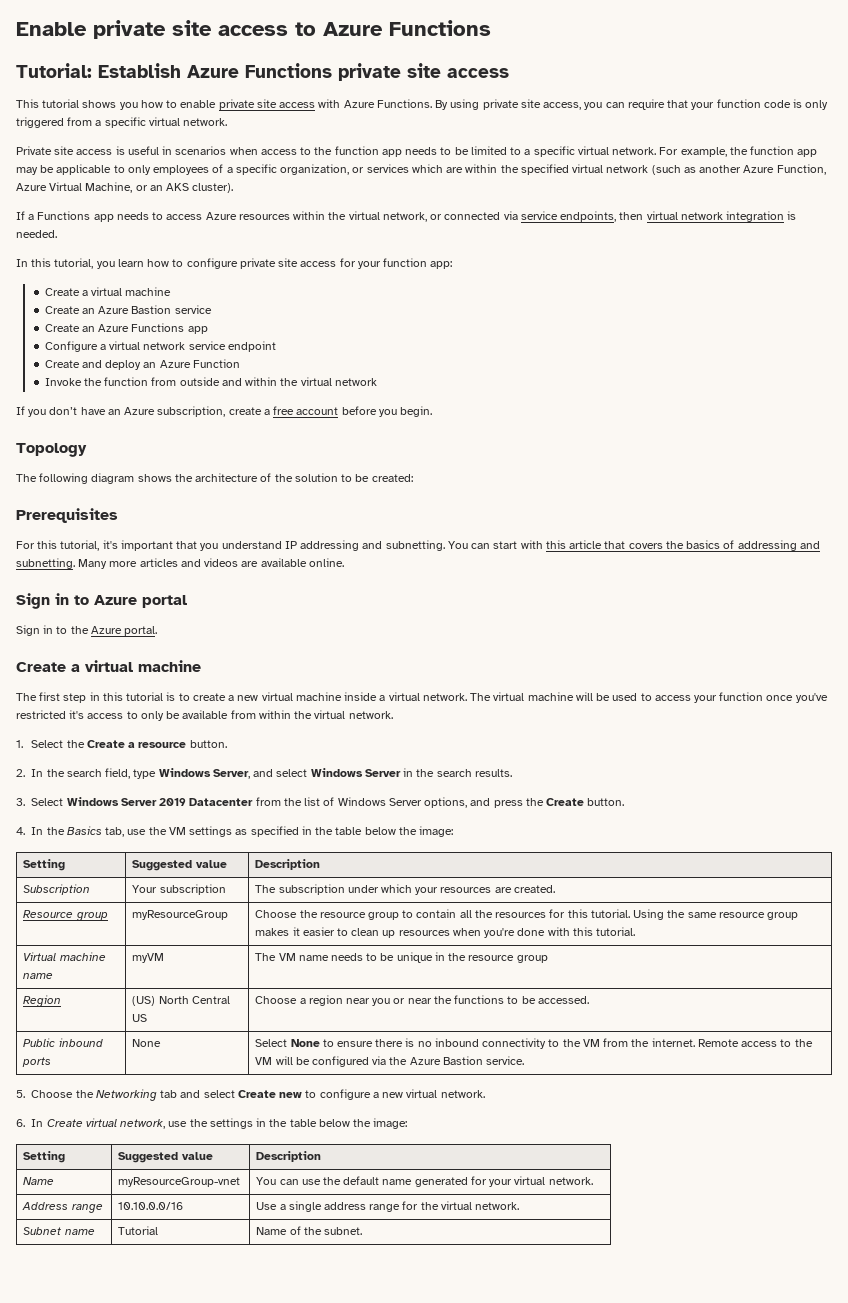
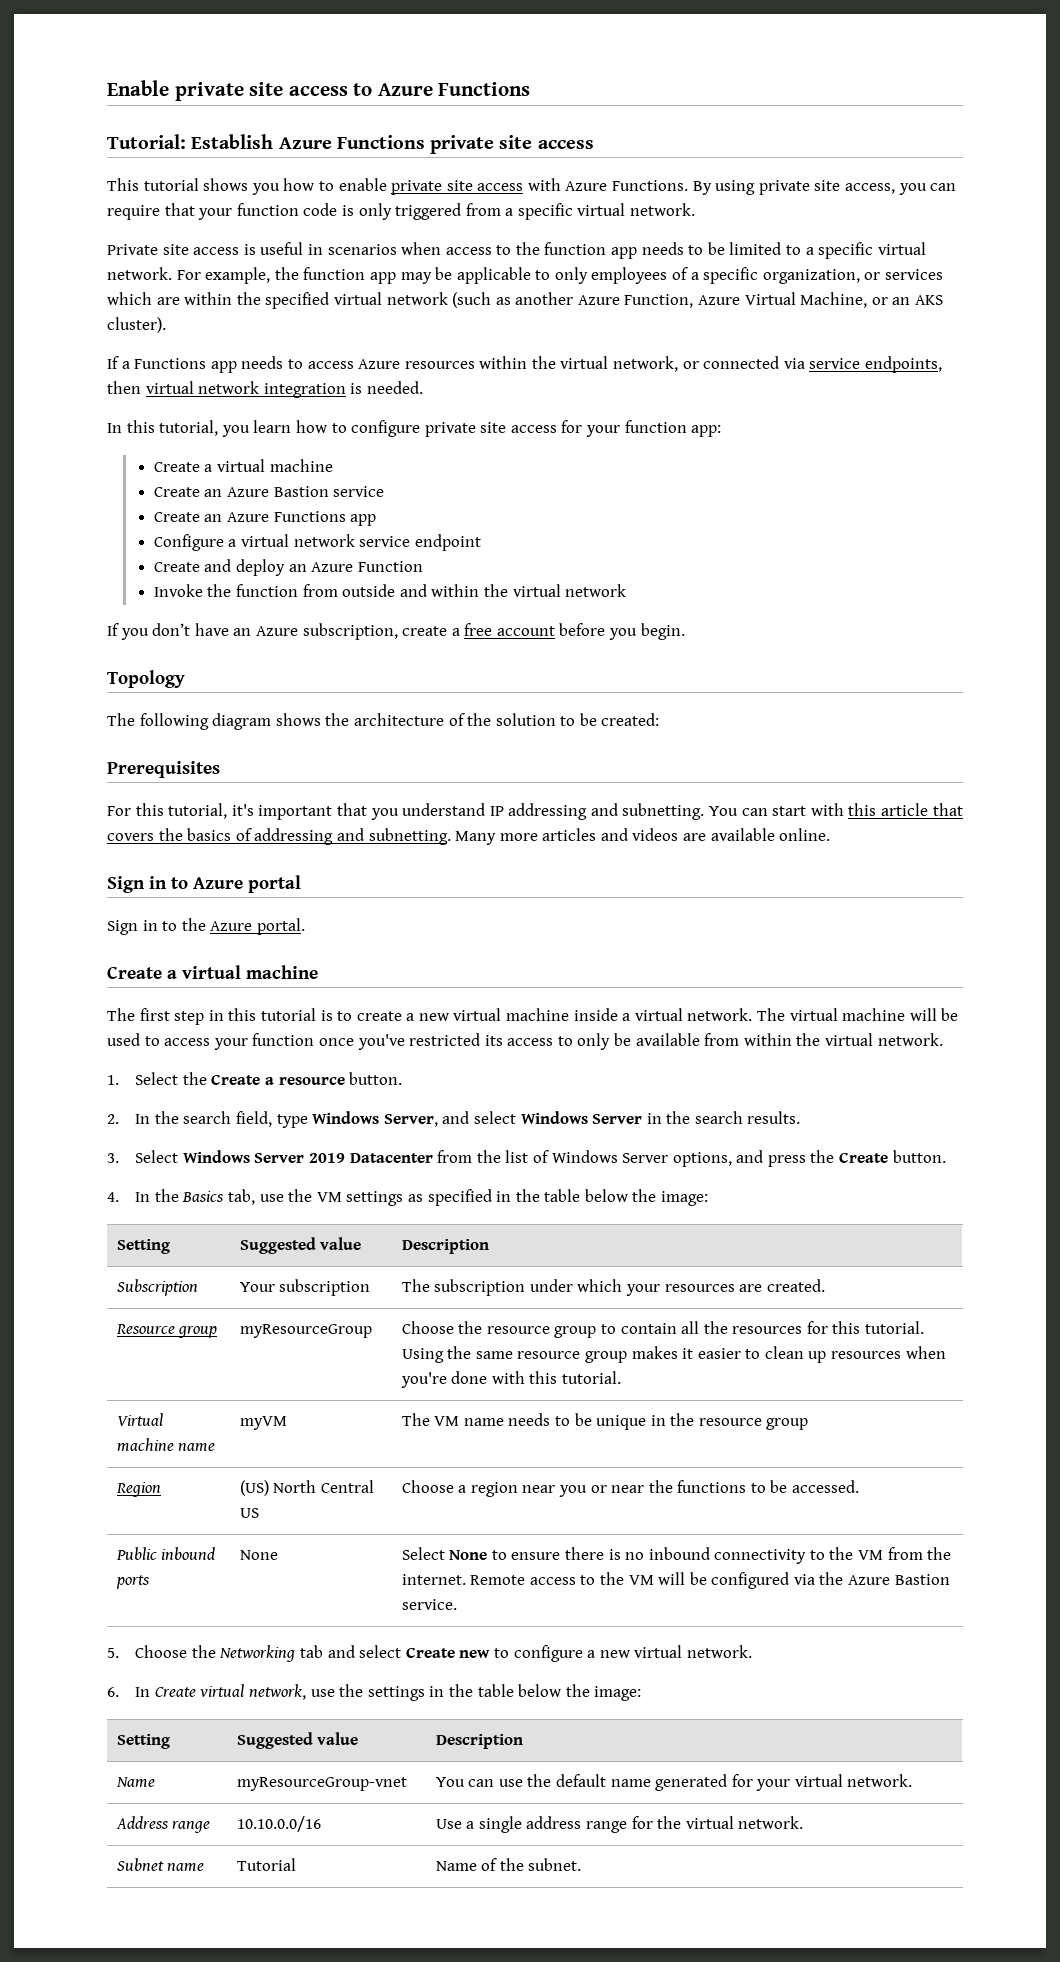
- The virtual machine will be used to access your function once you've restricted it's access to only be available from within the virtual network.
+ The virtual machine will be used to access your function once you've restricted its access to only be available from within the virtual network.

